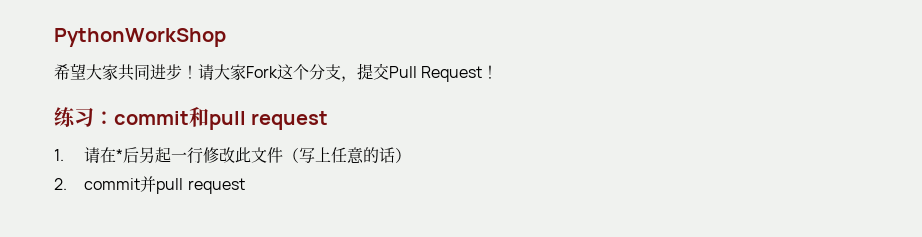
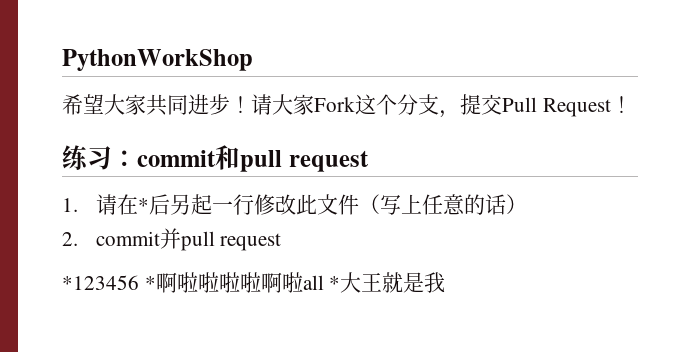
+ *123456 *啊啦啦啦啦啊啦all *大王就是我

